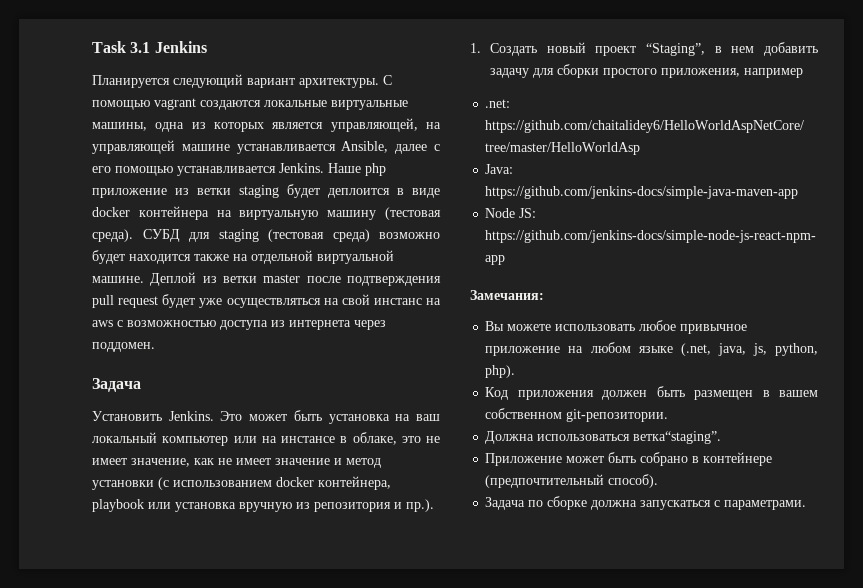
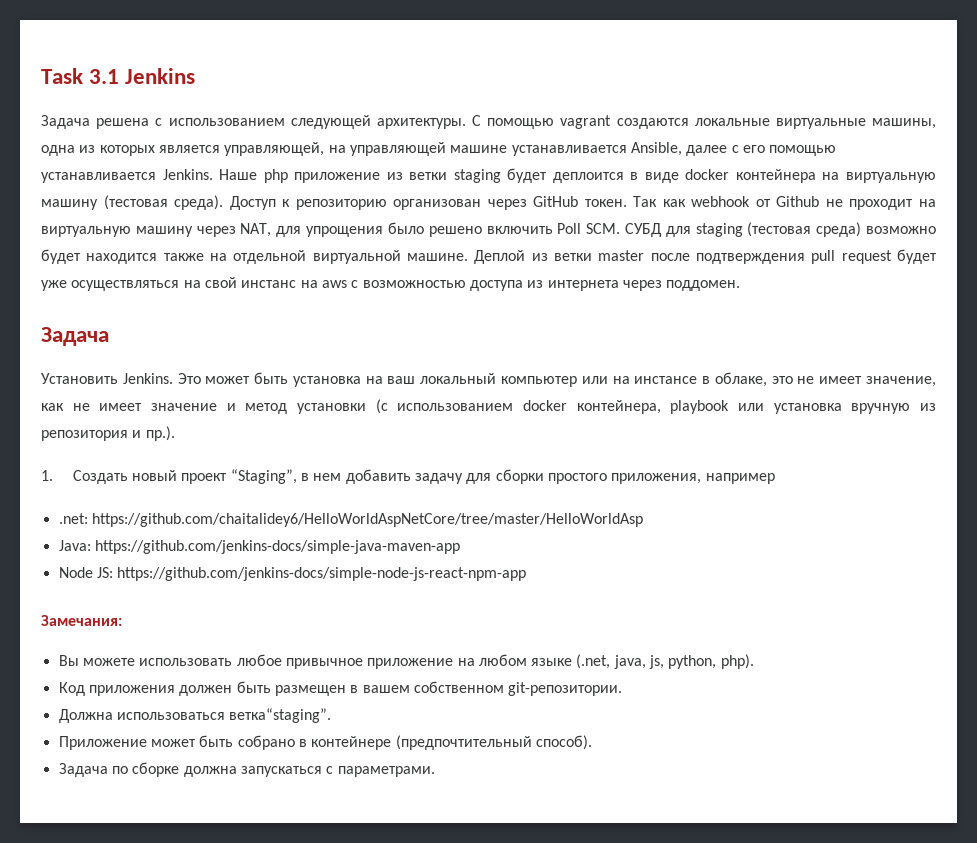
- Планируется следующий вариант архитектуры.
+ Задача решена с использованием следующей архитектуры.
- СУБД для staging (тестовая среда) возможно будет находится также на отдельной виртуальной машине.
+ Доступ к репозиторию организован через GitHub токен. Так как webhook от Github не проходит на виртуальную машину через NAT, для упрощения было решено включить Poll SCM. СУБД для staging (тестовая среда) возможно будет находится также на отдельной виртуальной машине.

